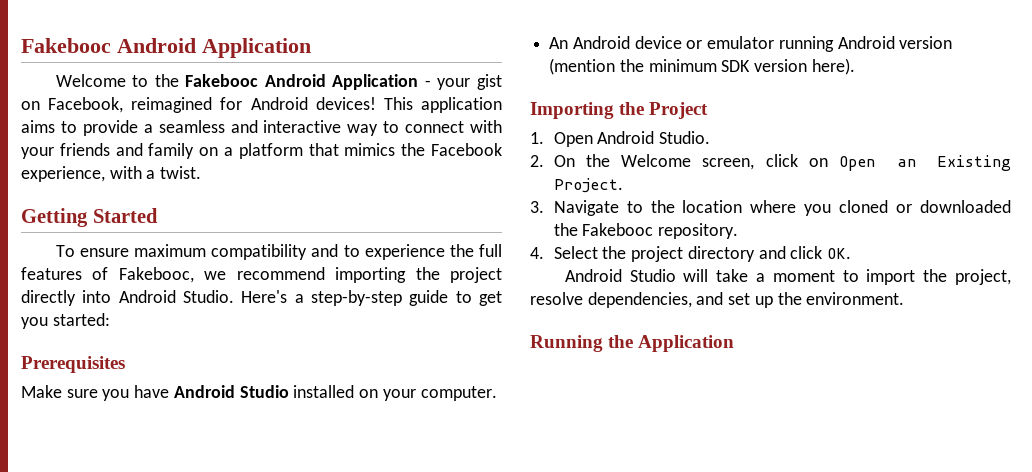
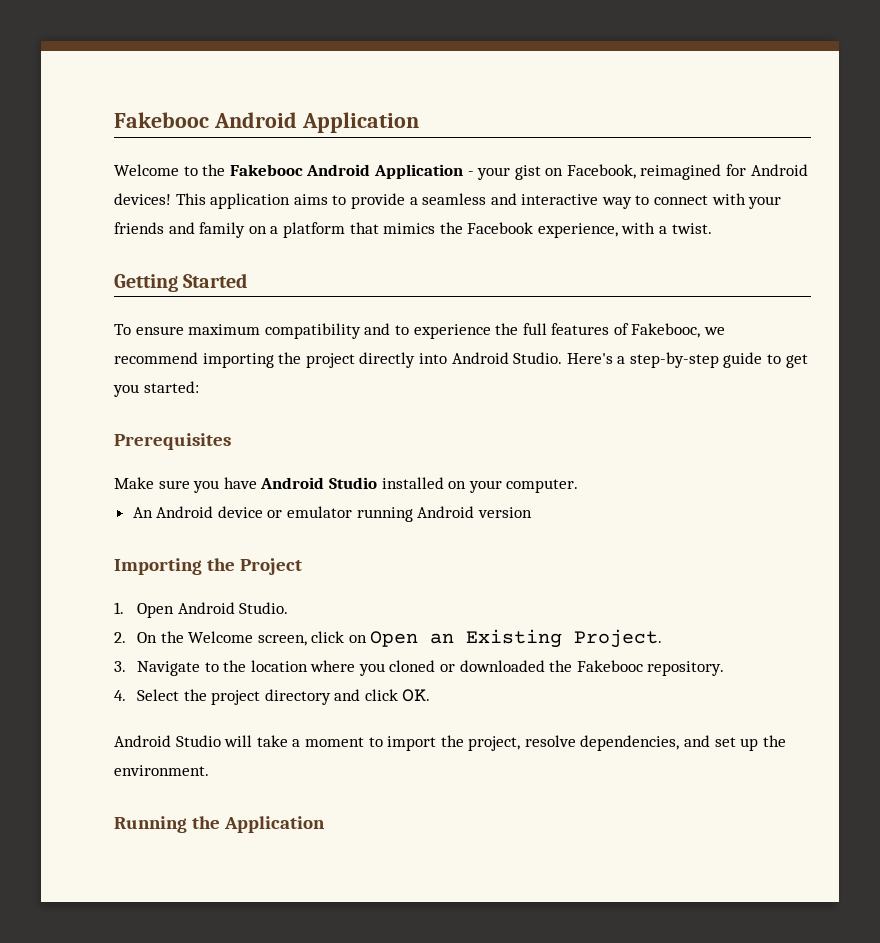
- An Android device or emulator running Android version (mention the minimum SDK version here).
+ An Android device or emulator running Android version

